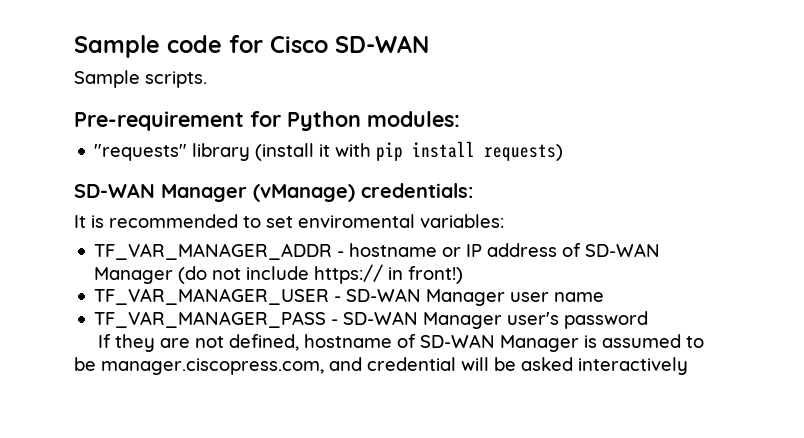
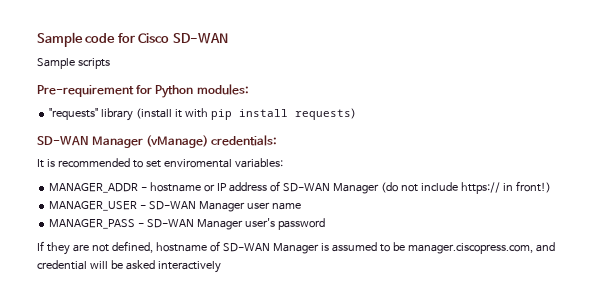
- Sample scripts.
+ Sample scripts
- TF_VAR_MANAGER_ADDR - hostname or IP address of SD-WAN Manager (do not include https:// in front!)
+ MANAGER_ADDR - hostname or IP address of SD-WAN Manager (do not include https:// in front!)
- TF_VAR_MANAGER_USER - SD-WAN Manager user name
+ MANAGER_USER - SD-WAN Manager user name
- TF_VAR_MANAGER_PASS - SD-WAN Manager user's password
+ MANAGER_PASS - SD-WAN Manager user's password

